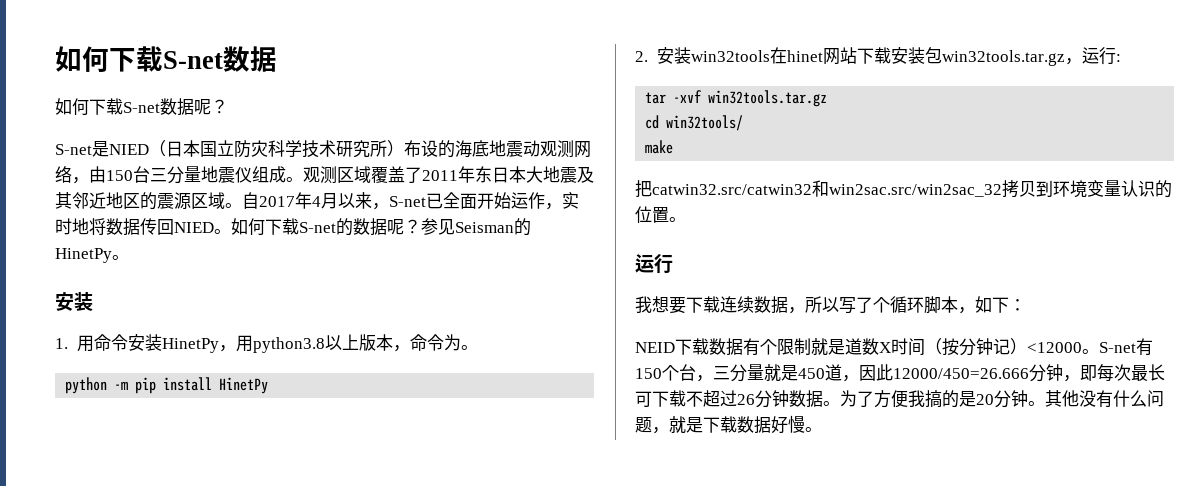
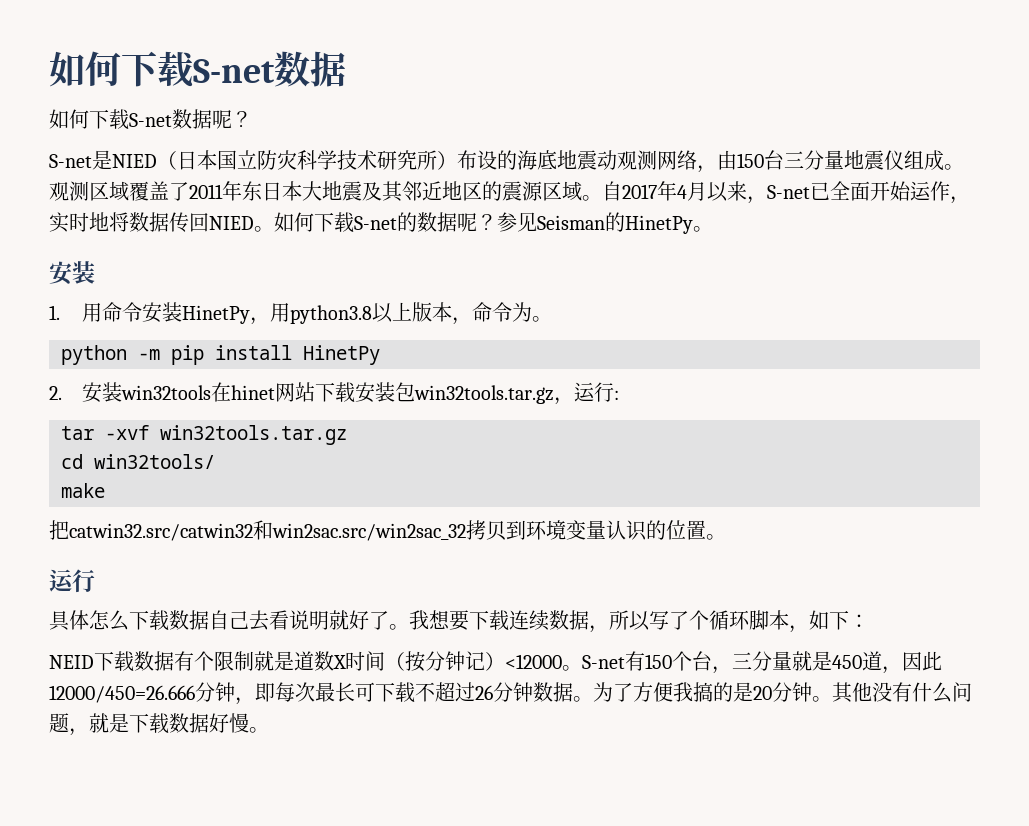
+ 具体怎么下载数据自己去看说明就好了。

